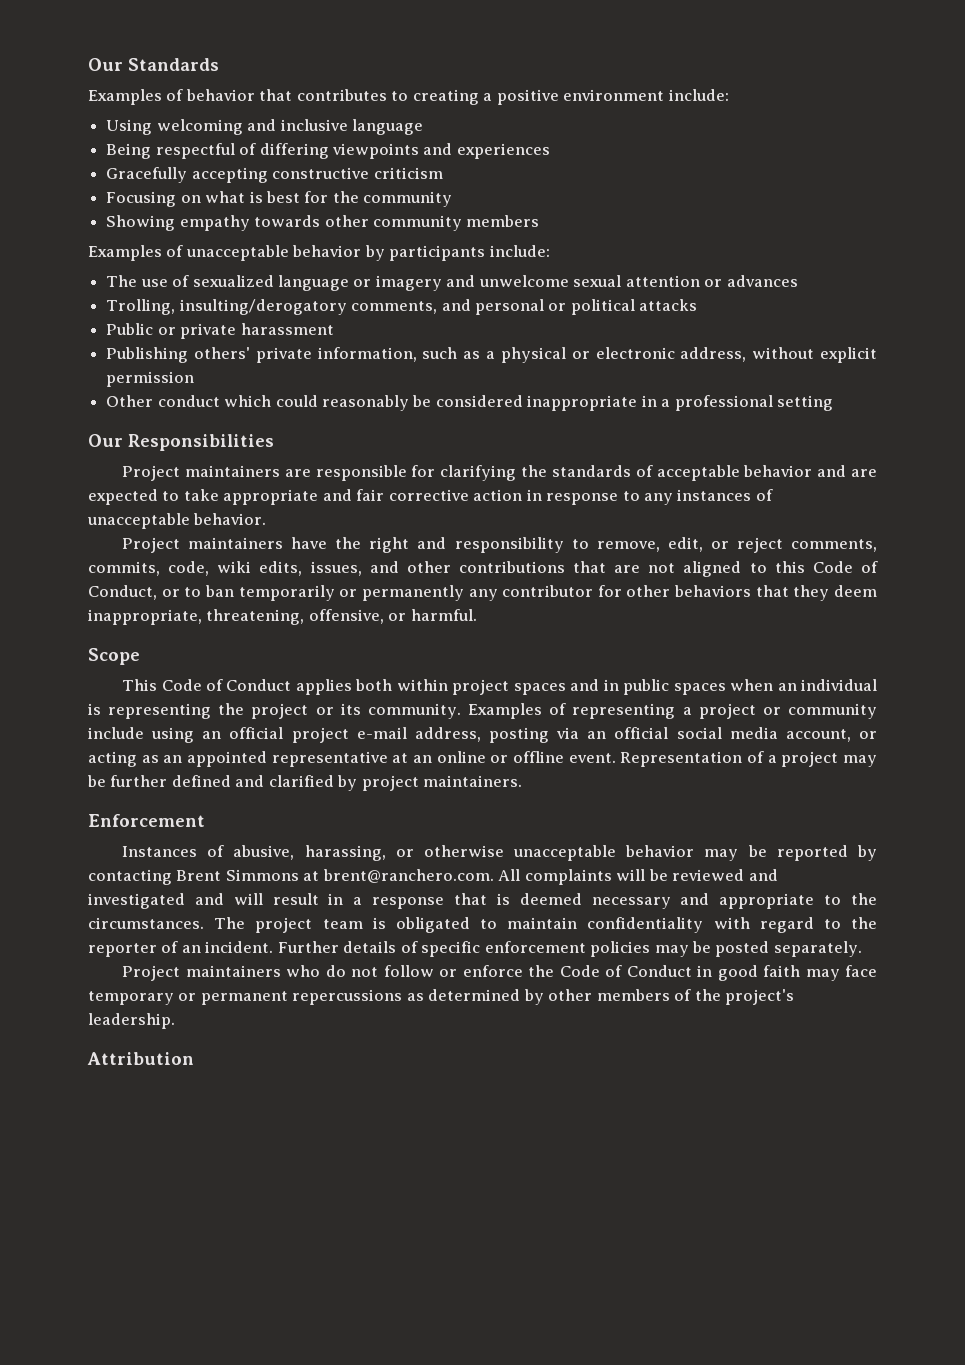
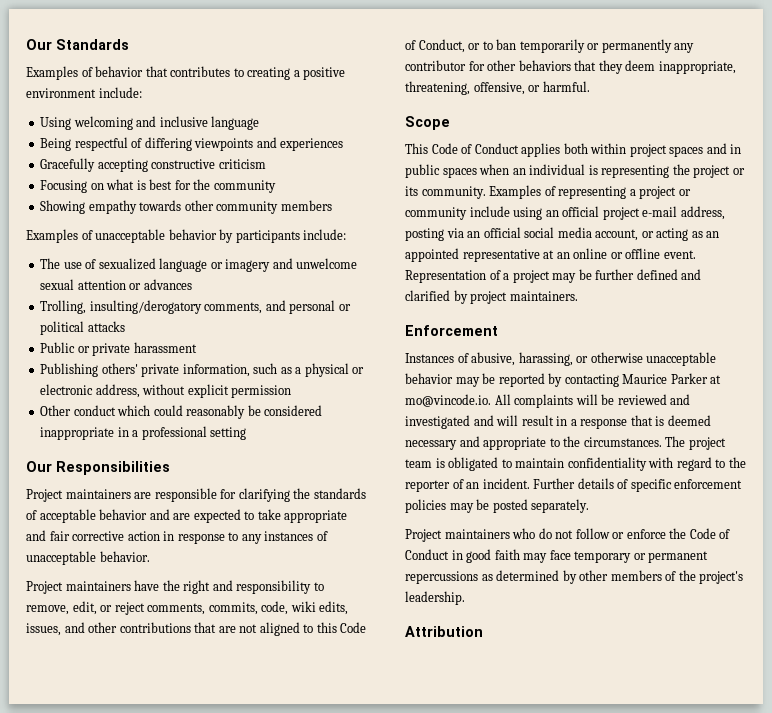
- Instances of abusive, harassing, or otherwise unacceptable behavior may be reported by contacting Brent Simmons at brent@ranchero.com. All complaints will be reviewed and investigated and will result in a response that is deemed necessary and appropriate to the circumstances.
+ Instances of abusive, harassing, or otherwise unacceptable behavior may be reported by contacting Maurice Parker at mo@vincode.io. All complaints will be reviewed and investigated and will result in a response that is deemed necessary and appropriate to the circumstances.

